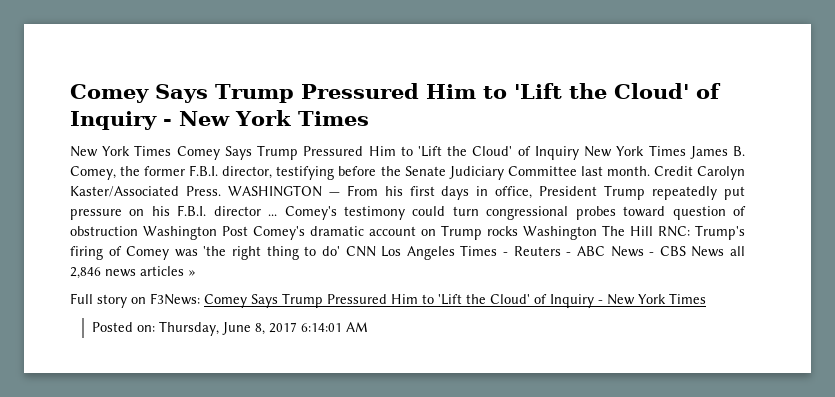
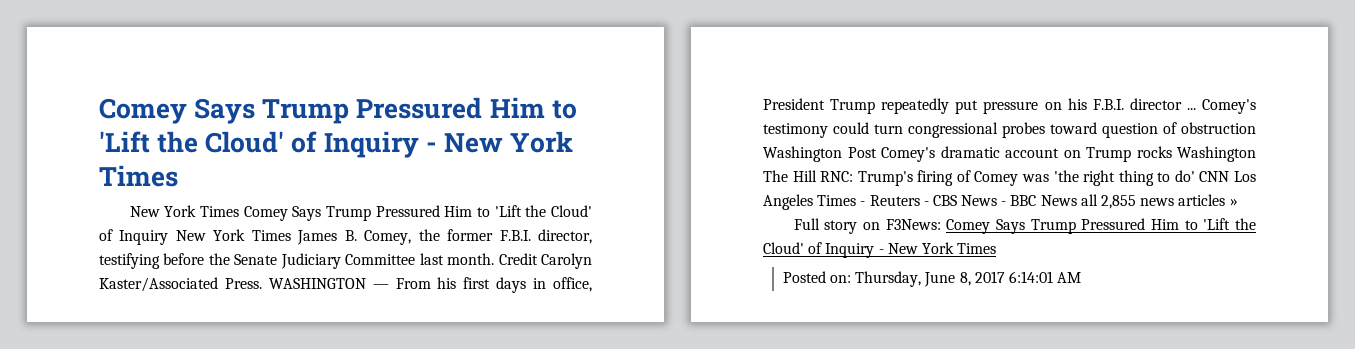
- Comey's testimony could turn congressional probes toward question of obstruction Washington Post Comey's dramatic account on Trump rocks Washington The Hill RNC: Trump's firing of Comey was 'the right thing to do' CNN Los Angeles Times - Reuters - ABC News - CBS News all 2,846 news articles »
+ Comey's testimony could turn congressional probes toward question of obstruction Washington Post Comey's dramatic account on Trump rocks Washington The Hill RNC: Trump's firing of Comey was 'the right thing to do' CNN Los Angeles Times - Reuters - CBS News - BBC News all 2,855 news articles »

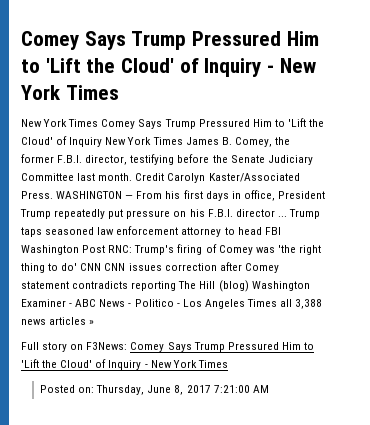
- Comey's testimony could turn congressional probes toward question of obstruction Washington Post Comey's dramatic account on Trump rocks Washington The Hill RNC: Trump's firing of Comey was 'the right thing to do' CNN Los Angeles Times - Reuters - CBS News - BBC News all 2,855 news articles »
+ Trump taps seasoned law enforcement attorney to head FBI Washington Post RNC: Trump's firing of Comey was 'the right thing to do' CNN CNN issues correction after Comey statement contradicts reporting The Hill (blog) Washington Examiner - ABC News - Politico - Los Angeles Times all 3,388 news articles »
- Posted on: Thursday, June 8, 2017 6:14:01 AM
+ Posted on: Thursday, June 8, 2017 7:21:00 AM

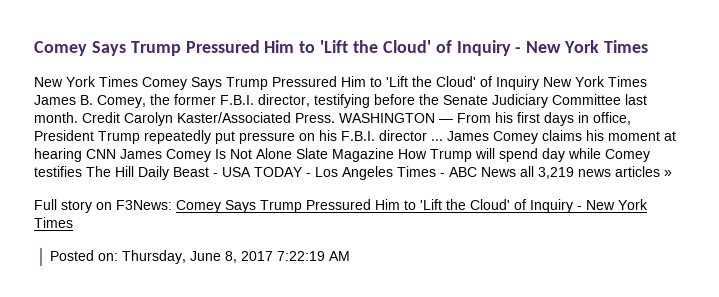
- Trump taps seasoned law enforcement attorney to head FBI Washington Post RNC: Trump's firing of Comey was 'the right thing to do' CNN CNN issues correction after Comey statement contradicts reporting The Hill (blog) Washington Examiner - ABC News - Politico - Los Angeles Times all 3,388 news articles »
+ James Comey claims his moment at hearing CNN James Comey Is Not Alone Slate Magazine How Trump will spend day while Comey testifies The Hill Daily Beast - USA TODAY - Los Angeles Times - ABC News all 3,219 news articles »
- Posted on: Thursday, June 8, 2017 7:21:00 AM
+ Posted on: Thursday, June 8, 2017 7:22:19 AM

